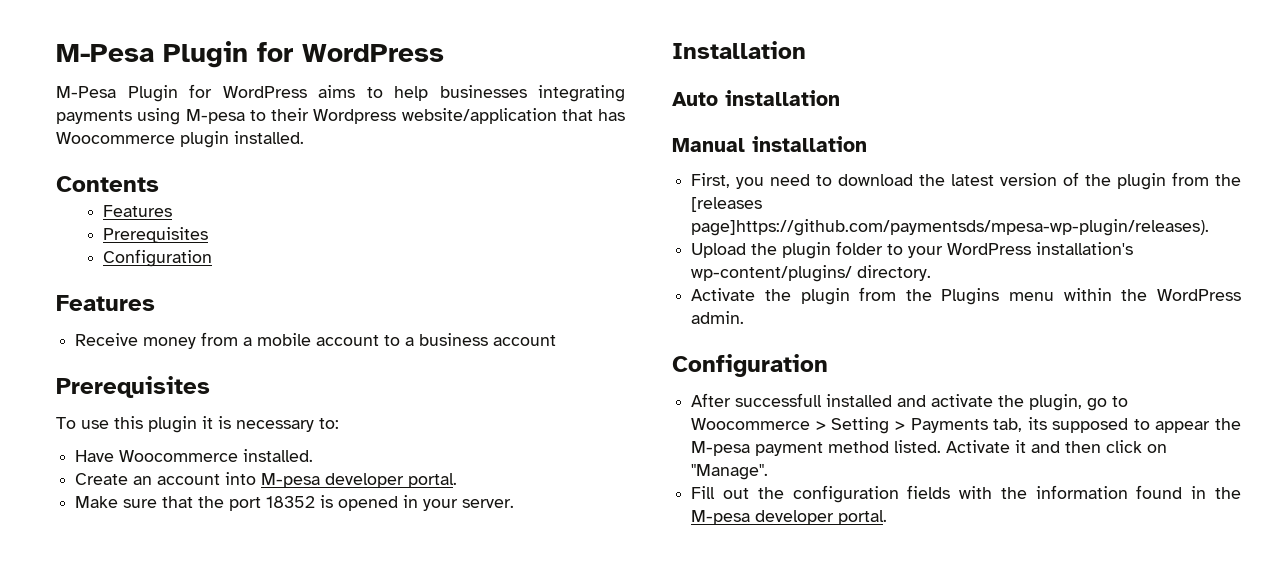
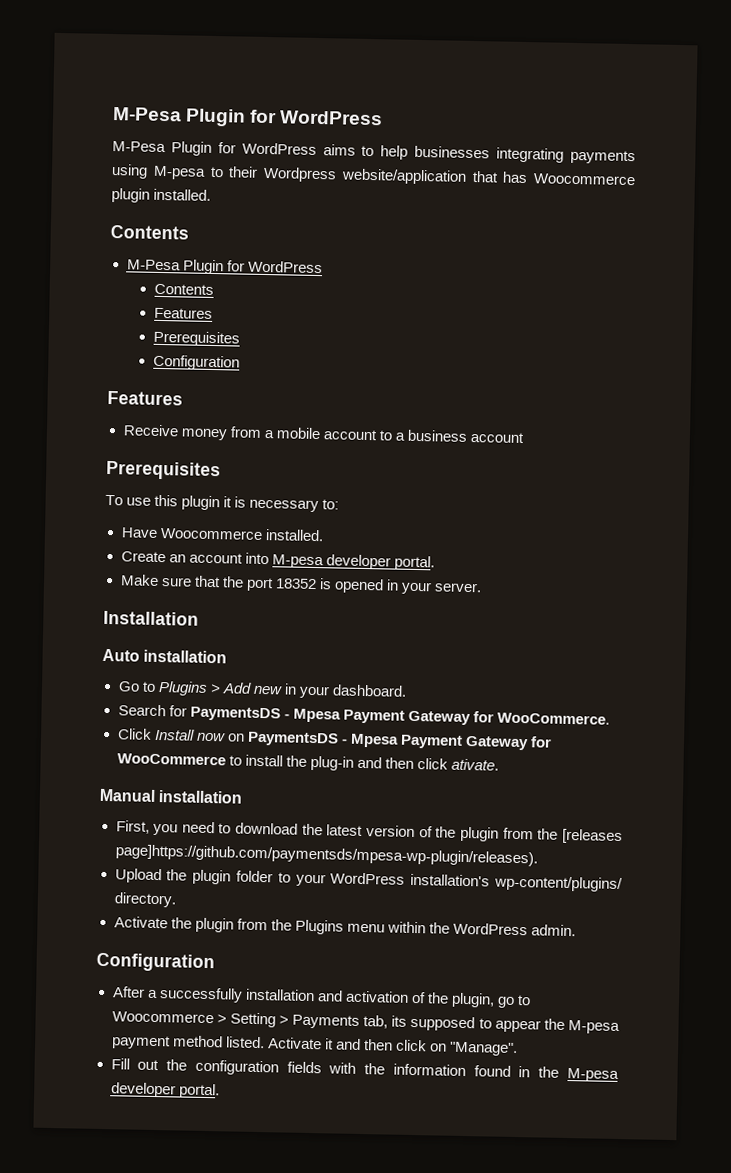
  M-Pesa Plugin for WordPress aims to help businesses integrating payments using M-pesa to their Wordpress website/application that has Woocommerce plugin installed.
+ Contents
+ M-Pesa Plugin for WordPress
+ Go to Plugins > Add new in your dashboard.
+ Search for PaymentsDS - Mpesa Payment Gateway for WooCommerce.
+ Click Install now on PaymentsDS - Mpesa Payment Gateway for WooCommerce to install the plug-in and then click ativate.
- After successfull installed and activate the plugin, go to Woocommerce > Setting > Payments tab, its supposed to appear the M-pesa payment method listed.
+ After a successfully installation and activation of the plugin, go to Woocommerce > Setting > Payments tab, its supposed to appear the M-pesa payment method listed.

